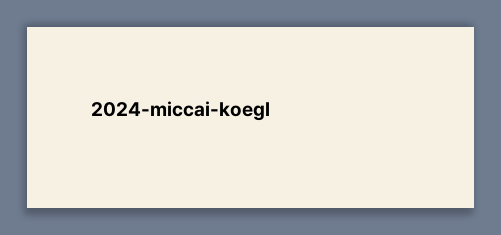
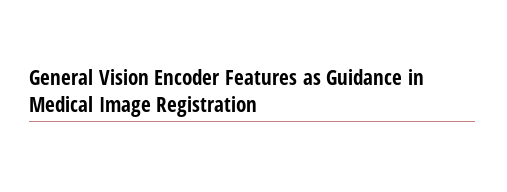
- 2024-miccai-koegl
+ General Vision Encoder Features as Guidance in Medical Image Registration

